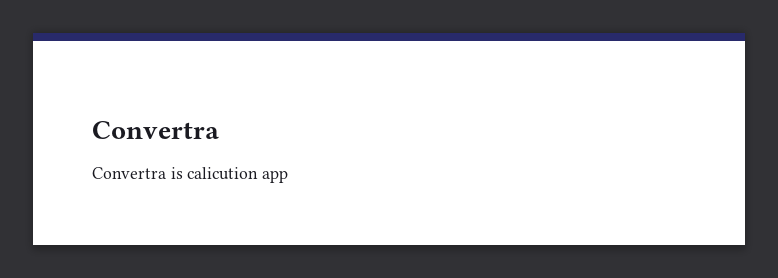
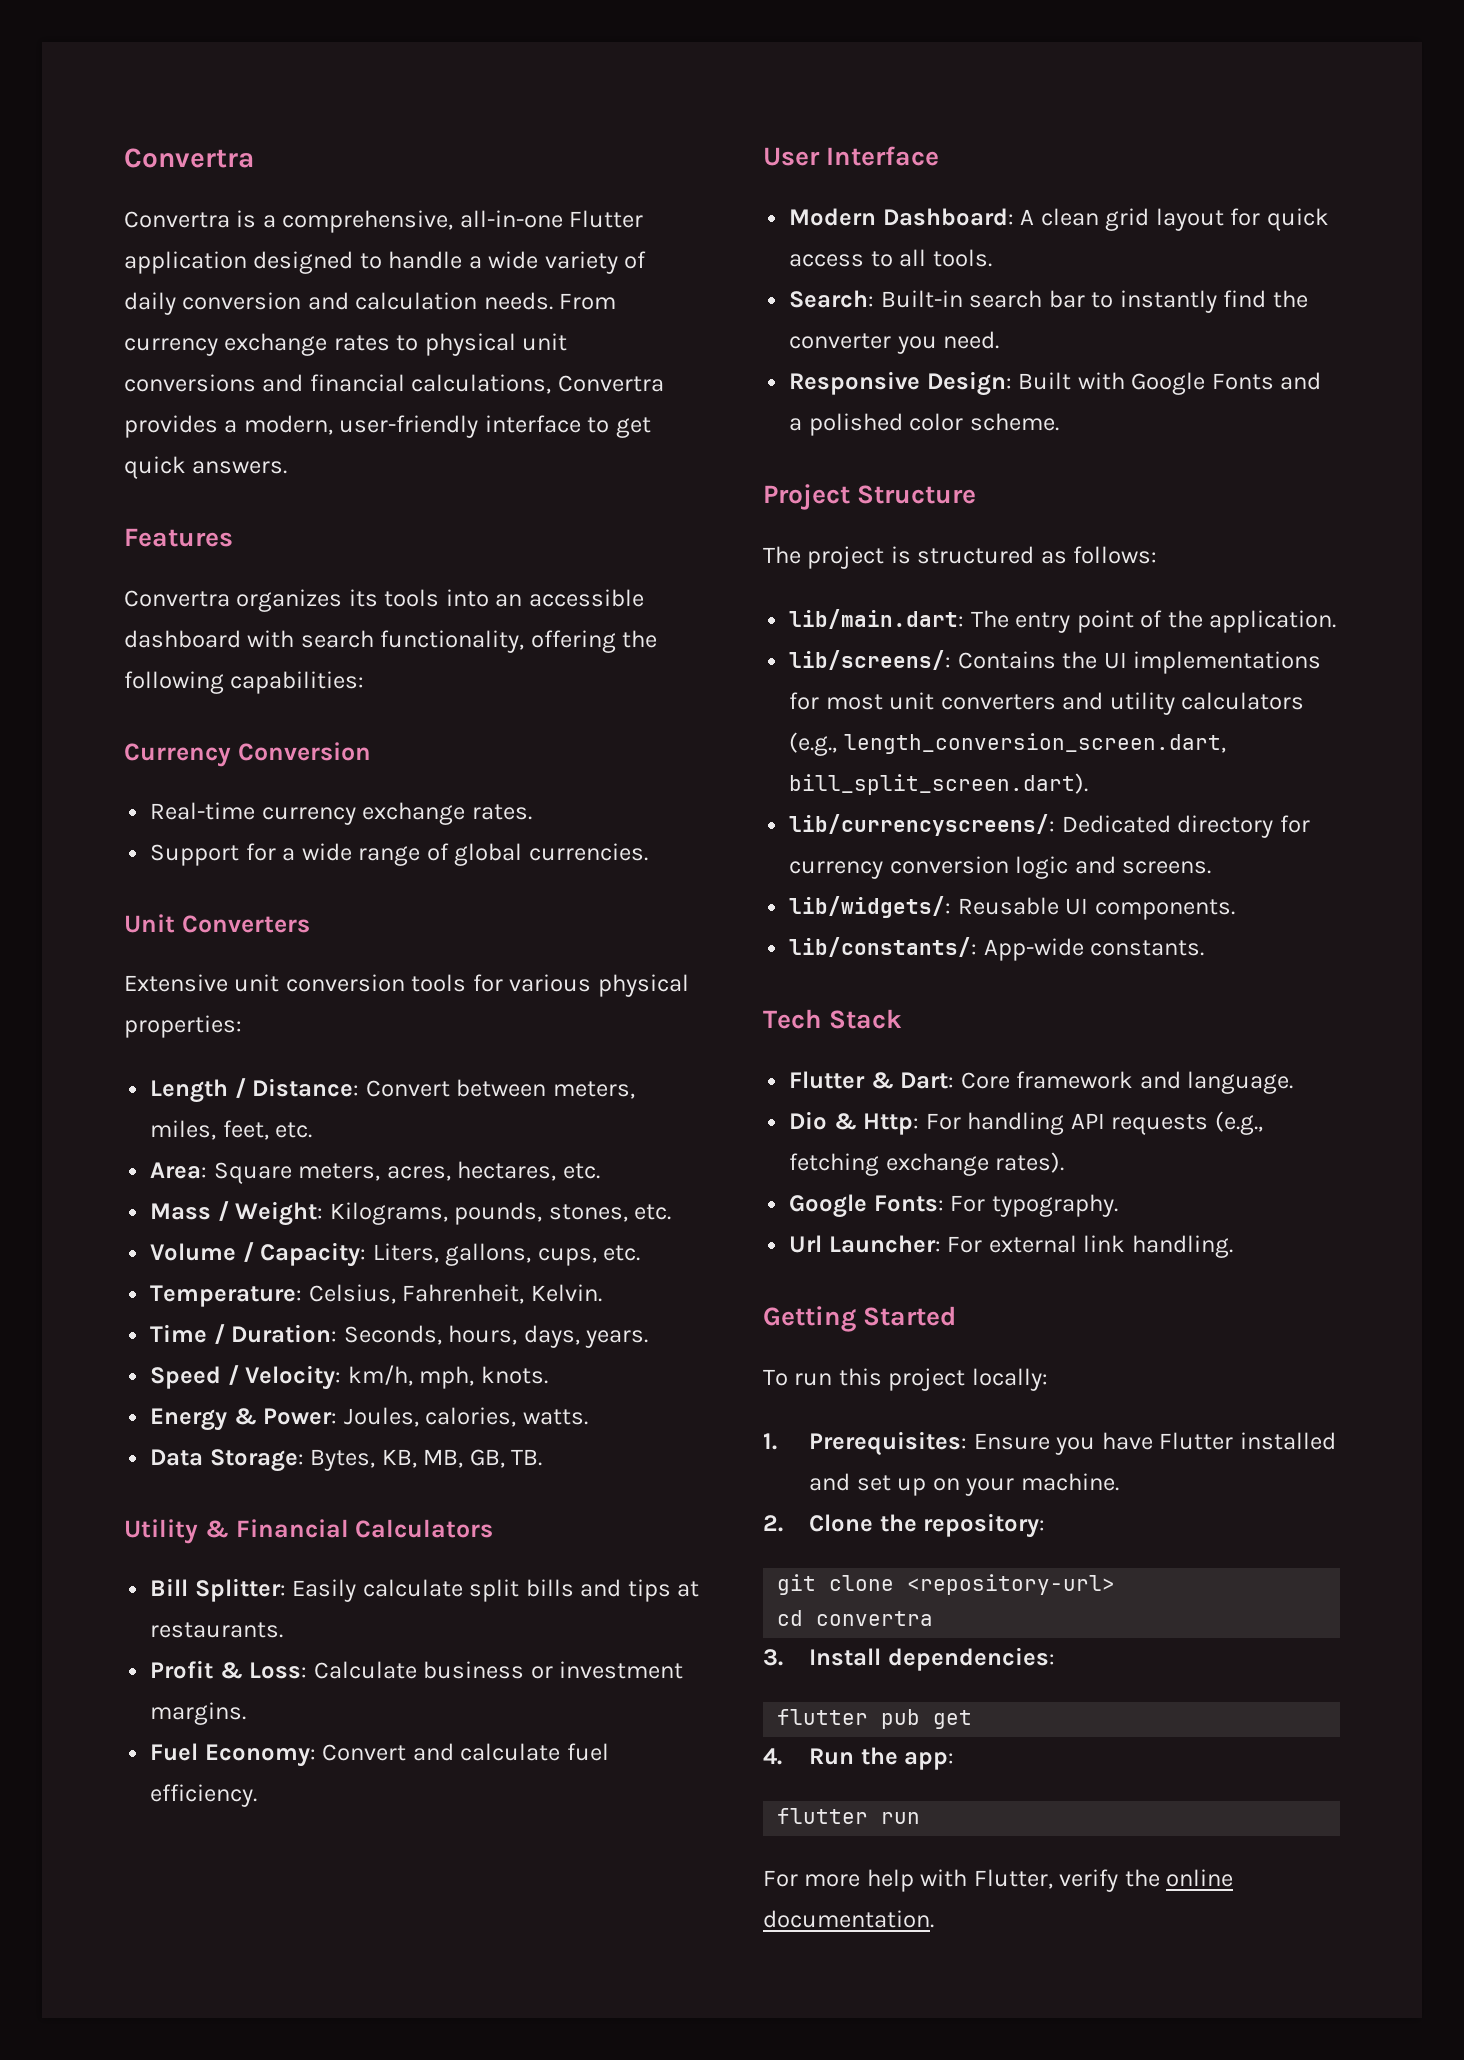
- Convertra is calicution app
+ Convertra is a comprehensive, all-in-one Flutter application designed to handle a wide variety of daily conversion and calculation needs. From currency exchange rates to physical unit conversions and financial calculations, Convertra provides a modern, user-friendly interface to get quick answers.
+ Features
+ Convertra organizes its tools into an accessible dashboard with search functionality, offering the following capabilities:
+ Currency Conversion
+ Real-time currency exchange rates.
+ Support for a wide range of global currencies.
+ Unit Converters
+ Extensive unit conversion tools for various physical properties:
+ Length / Distance: Convert between meters, miles, feet, etc.
+ Area: Square meters, acres, hectares, etc.
+ Mass / Weight: Kilograms, pounds, stones, etc.
+ Volume / Capacity: Liters, gallons, cups, etc.
+ Temperature: Celsius, Fahrenheit, Kelvin.
+ Time / Duration: Seconds, hours, days, years.
+ Speed / Velocity: km/h, mph, knots.
+ Energy & Power: Joules, calories, watts.
+ Data Storage: Bytes, KB, MB, GB, TB.
+ Utility & Financial Calculators
+ Bill Splitter: Easily calculate split bills and tips at restaurants.
+ Profit & Loss: Calculate business or investment margins.
+ Fuel Economy: Convert and calculate fuel efficiency.
+ User Interface
+ Modern Dashboard: A clean grid layout for quick access to all tools.
+ Search: Built-in search bar to instantly find the converter you need.
+ Responsive Design: Built with Google Fonts and a polished color scheme.
+ Project Structure
+ The project is structured as follows:
+ lib/main.dart: The entry point of the application.
+ lib/screens/: Contains the UI implementations for most unit converters and utility calculators (e.g., length_conversion_screen.dart, bill_split_screen.dart).
+ lib/currencyscreens/: Dedicated directory for currency conversion logic and screens.
+ lib/widgets/: Reusable UI components.
+ lib/constants/: App-wide constants.
+ Tech Stack
+ Flutter & Dart: Core framework and language.
+ Dio & Http: For handling API requests (e.g., fetching exchange rates).
+ Google Fonts: For typography.
+ Url Launcher: For external link handling.
+ Getting Started
+ To run this project locally:
+ 1. Prerequisites: Ensure you have Flutter installed and set up on your machine.
+ 2. Clone the repository:
+ git clone <repository-url>
+ cd convertra
+ 3. Install dependencies:
+ flutter pub get
+ 4. Run the app:
+ flutter run
+ For more help with Flutter, verify the online documentation.

